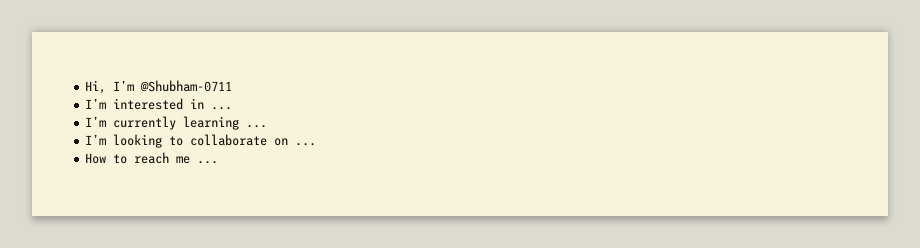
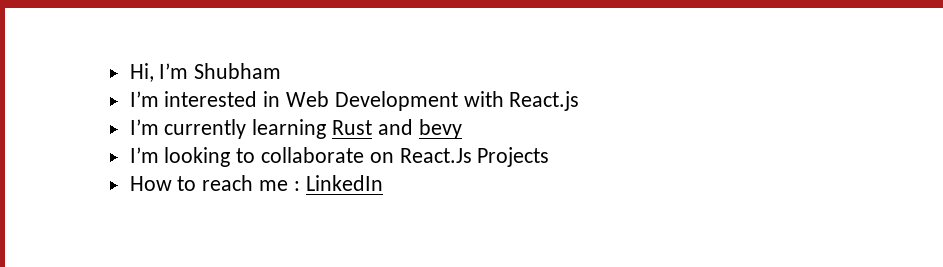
- Hi, I’m @Shubham-0711
+ Hi, I’m Shubham
- I’m interested in ...
+ I’m interested in Web Development with React.js
- I’m currently learning ...
+ I’m currently learning Rust and bevy
- I’m looking to collaborate on ...
+ I’m looking to collaborate on React.Js Projects
- How to reach me ...
+ How to reach me : LinkedIn

